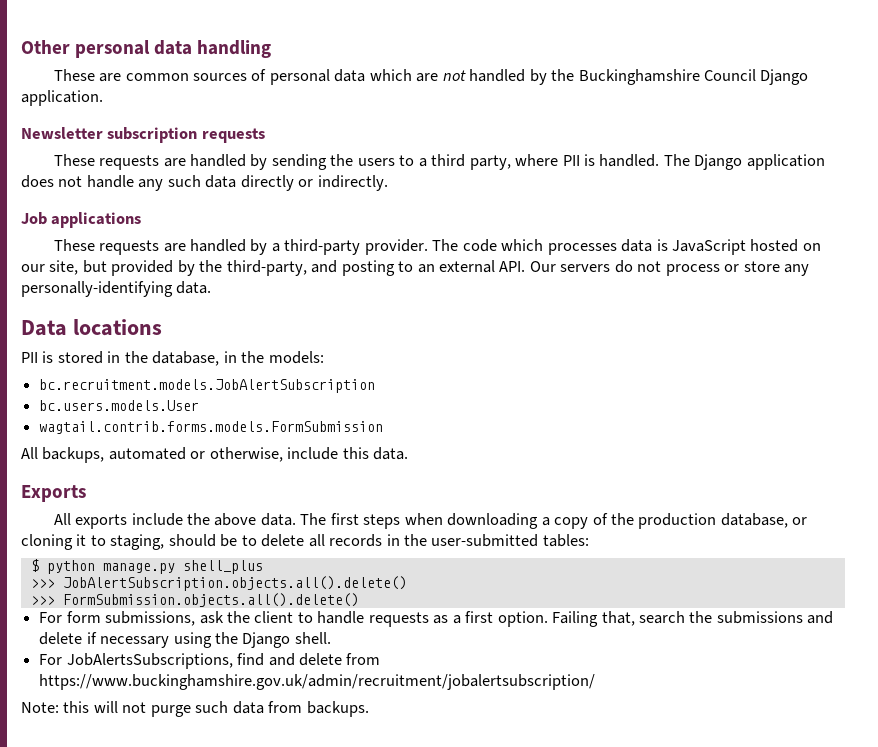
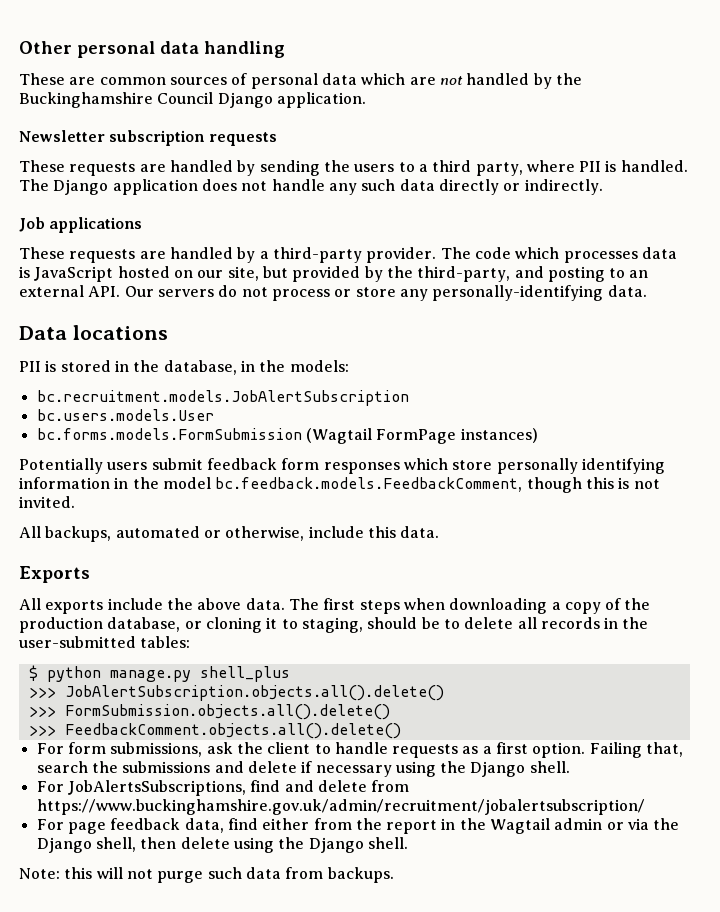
- wagtail.contrib.forms.models.FormSubmission
+ bc.forms.models.FormSubmission (Wagtail FormPage instances)
+ Potentially users submit feedback form responses which store personally identifying information in the model bc.feedback.models.FeedbackComment, though this is not invited.
+ >>> FeedbackComment.objects.all().delete()
+ For page feedback data, find either from the report in the Wagtail admin or via the Django shell, then delete using the Django shell.

